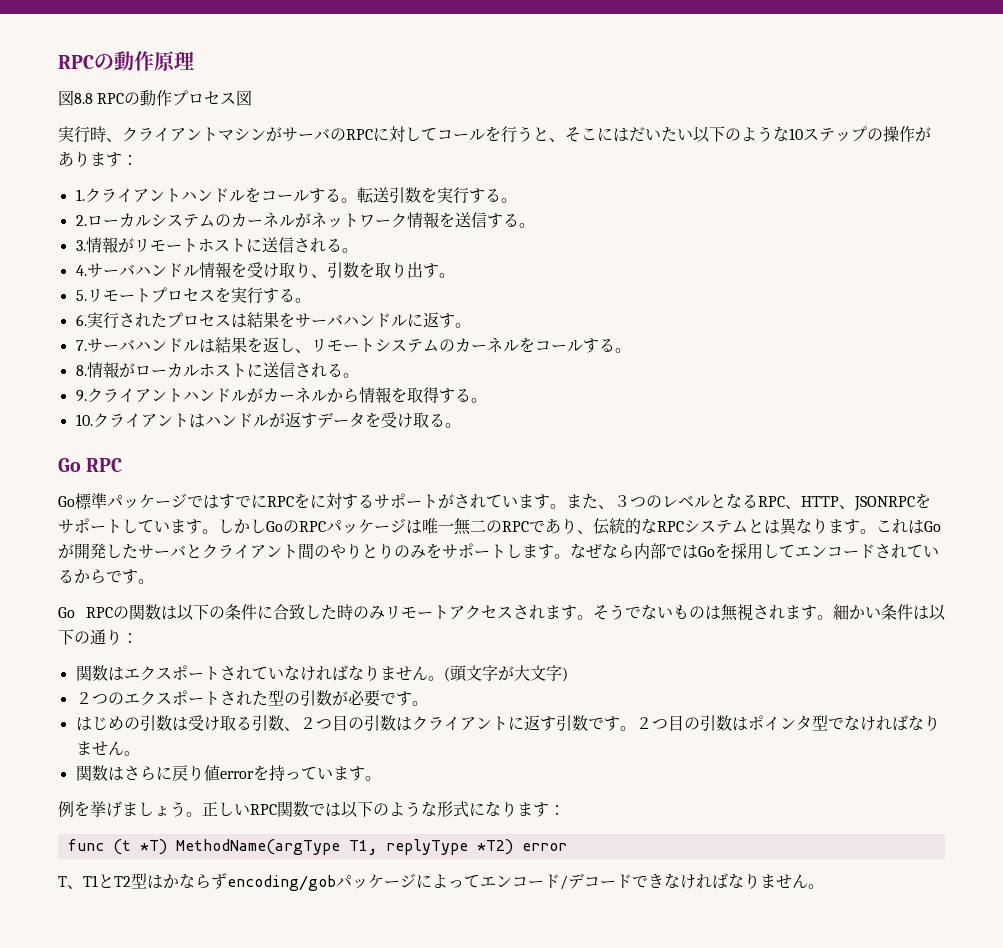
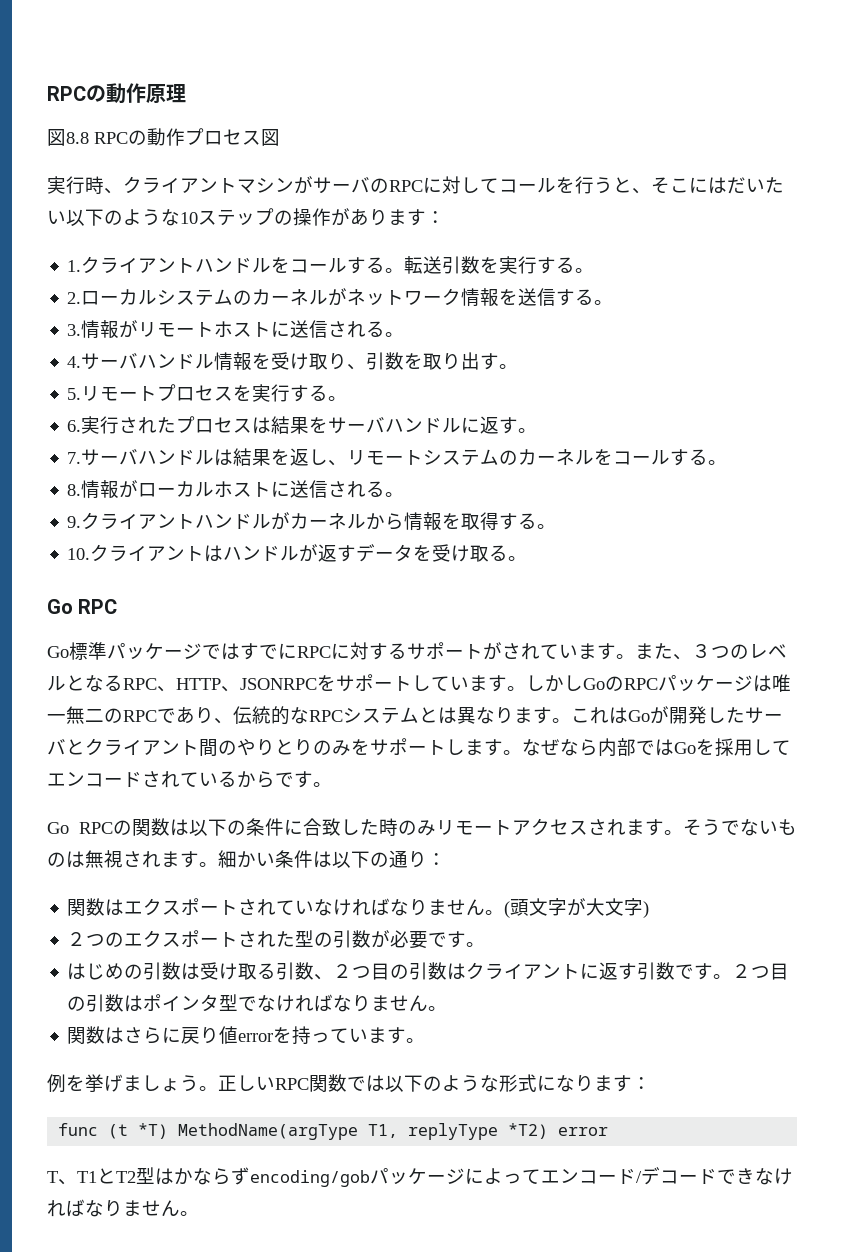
- Go標準パッケージではすでにRPCをに対するサポートがされています。
+ Go標準パッケージではすでにRPCに対するサポートがされています。

